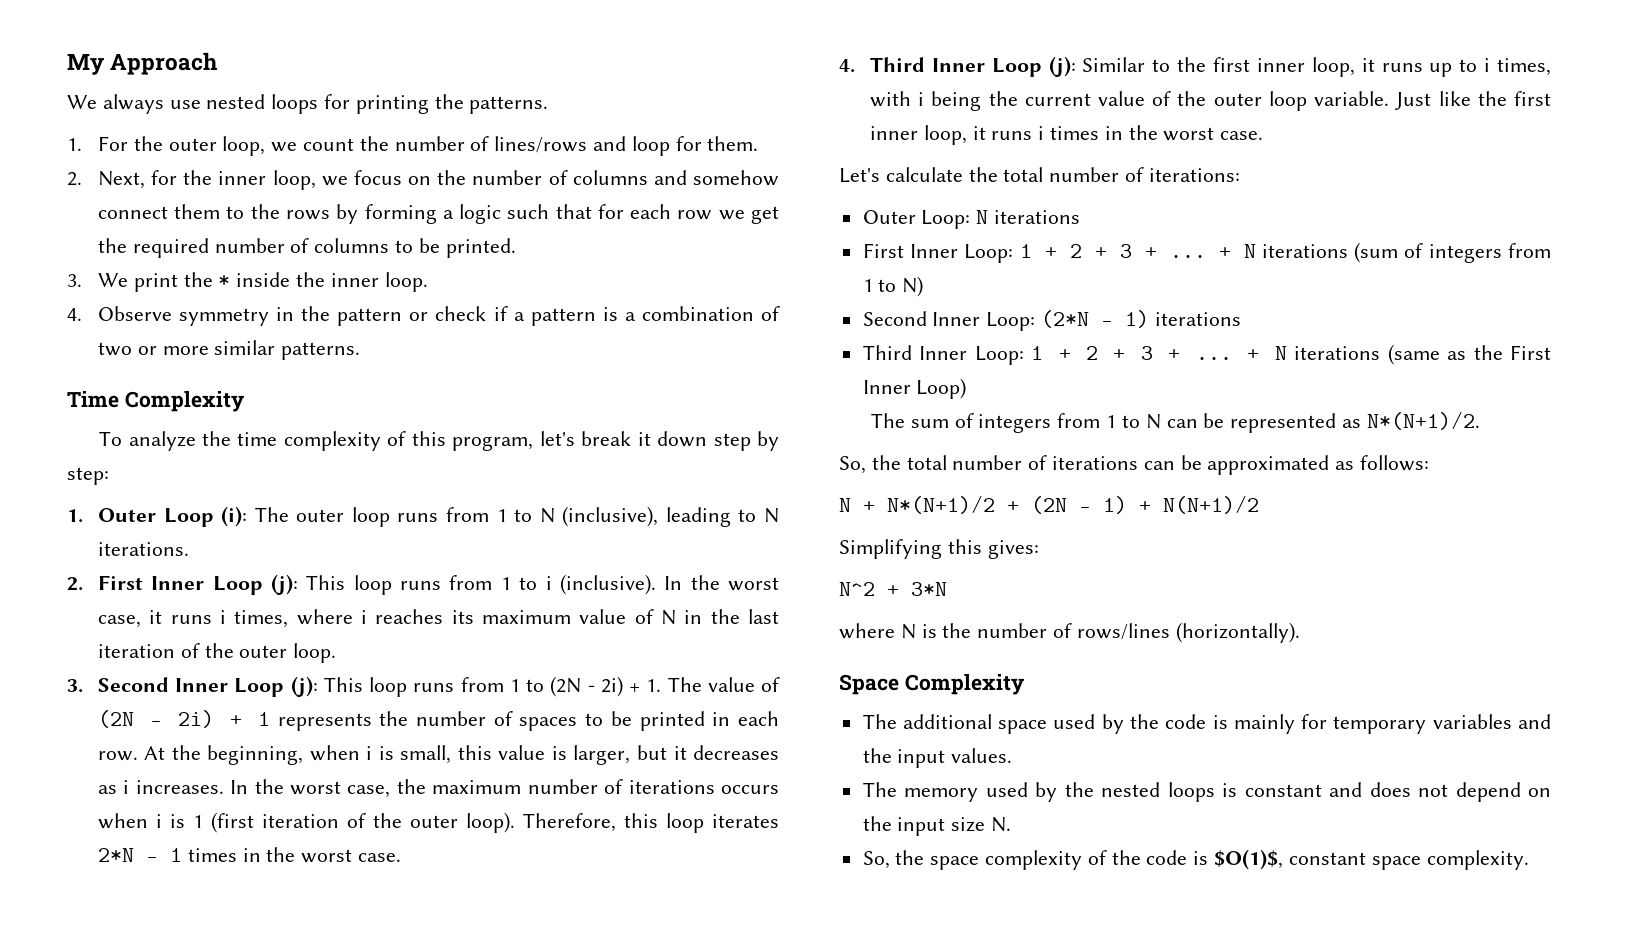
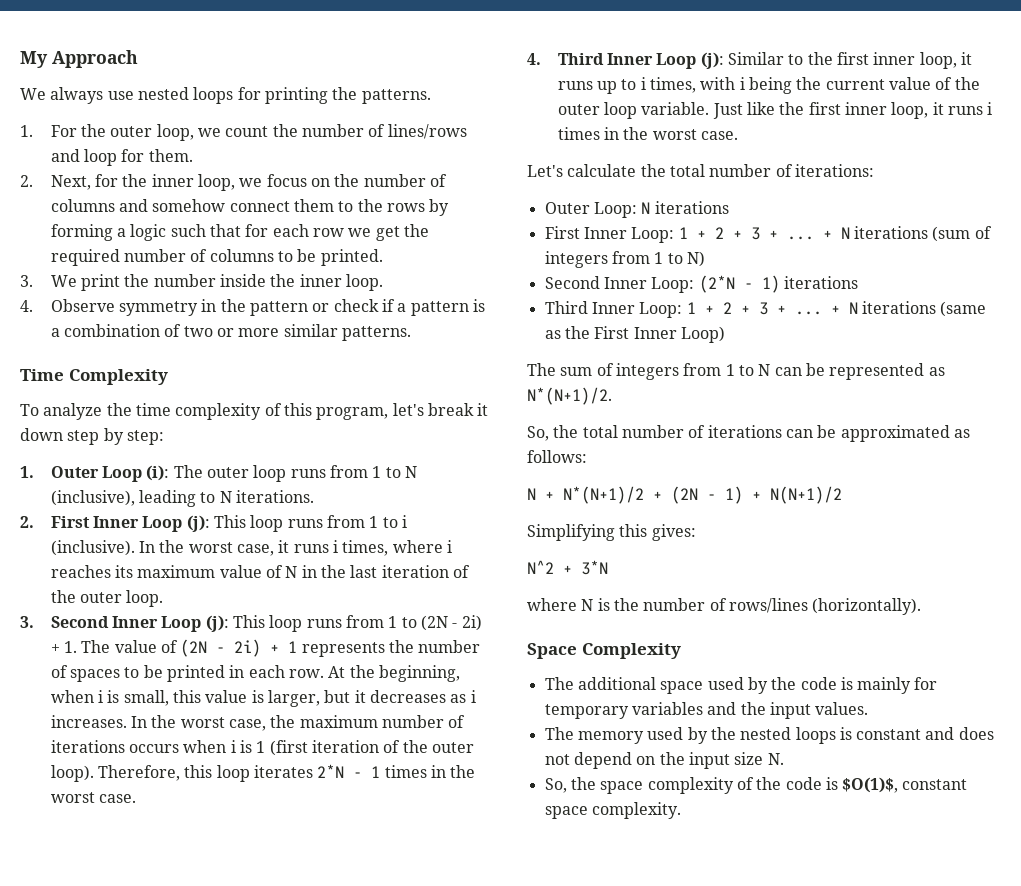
- 3. We print the * inside the inner loop.
+ 3. We print the number inside the inner loop.

